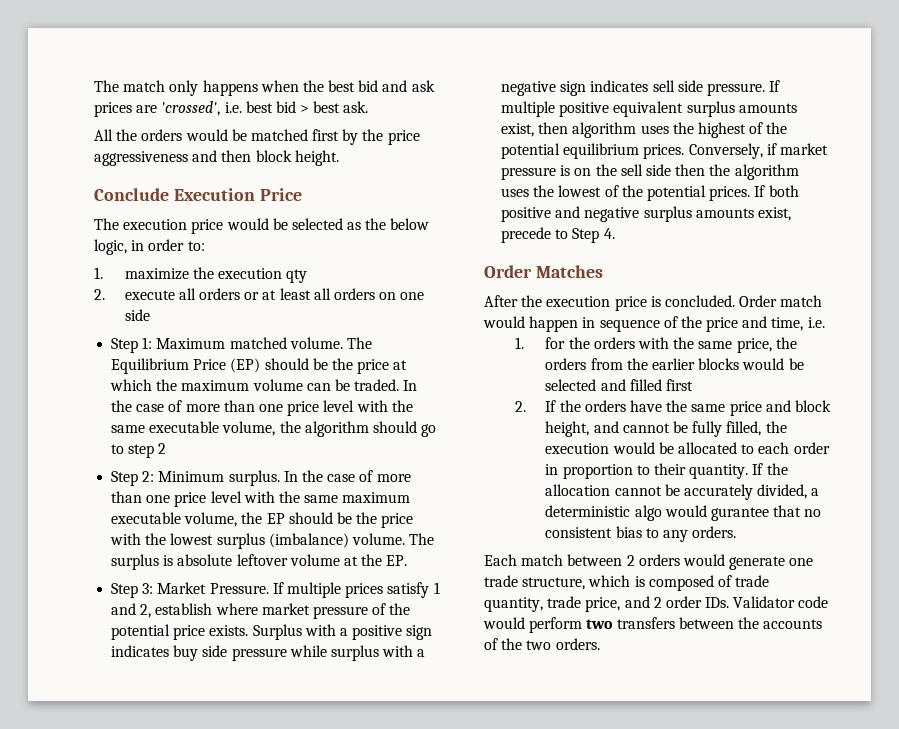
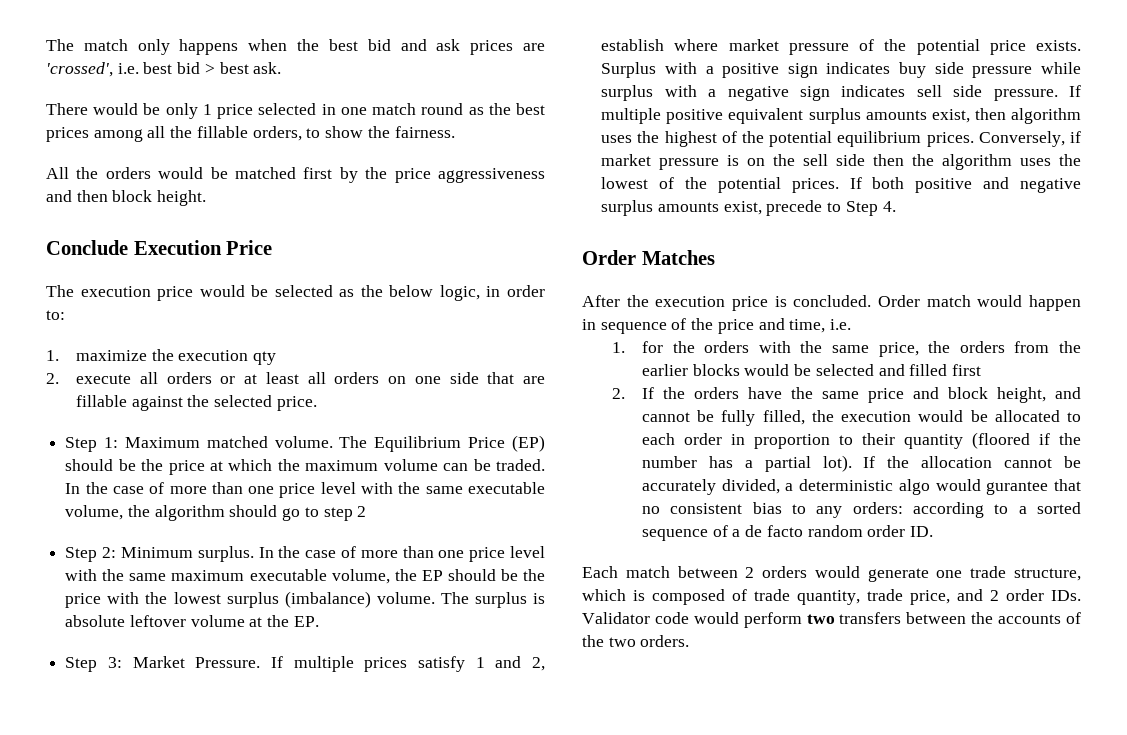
+ There would be only 1 price selected in one match round as the best prices among all the fillable orders, to show the fairness.
- 2. execute all orders or at least all orders on one side
+ 2. execute all orders or at least all orders on one side that are fillable against the selected price.
- 2. If the orders have the same price and block height, and cannot be fully filled, the execution would be allocated to each order in proportion to their quantity.
+ 2. If the orders have the same price and block height, and cannot be fully filled, the execution would be allocated to each order in proportion to their quantity (floored if the number has a partial lot).
- If the allocation cannot be accurately divided, a deterministic algo would gurantee that no consistent bias to any orders.
+ If the allocation cannot be accurately divided, a deterministic algo would gurantee that no consistent bias to any orders: according to a sorted sequence of a de facto random order ID.

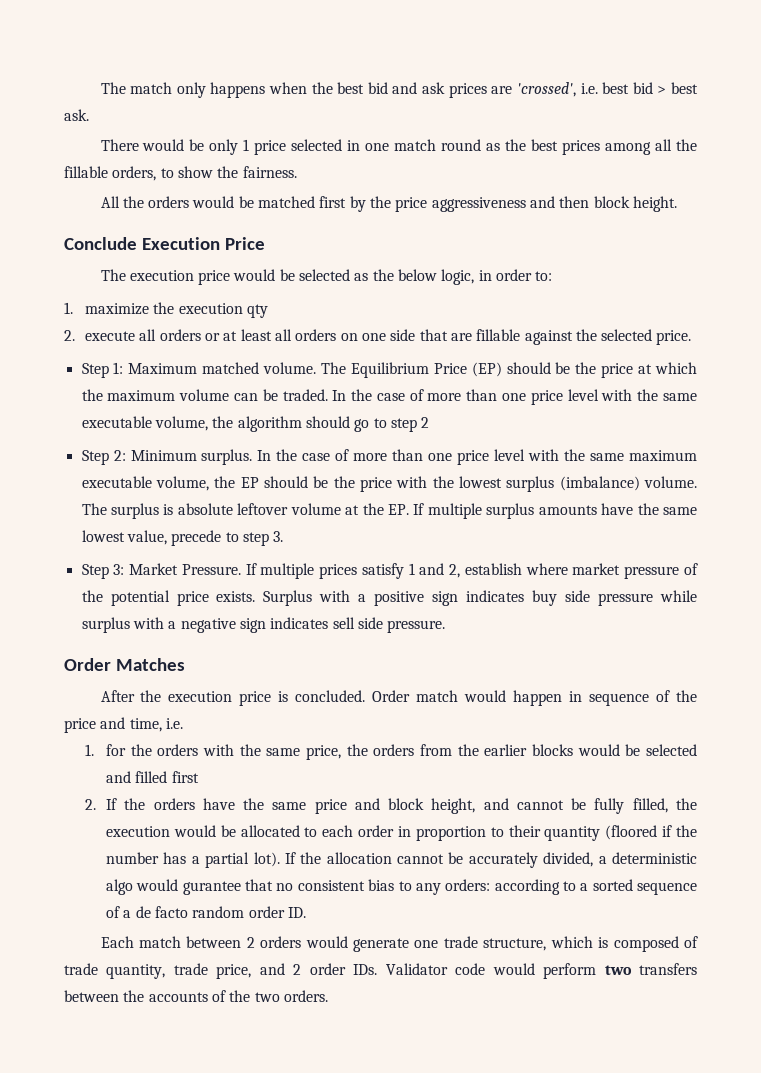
- The surplus is absolute leftover volume at the EP.
+ The surplus is absolute leftover volume at the EP. If multiple surplus amounts have the same lowest value, precede to step 3.
- If multiple positive equivalent surplus amounts exist, then algorithm uses the highest of the potential equilibrium prices. Conversely, if market pressure is on the sell side then the algorithm uses the lowest of the potential prices. If both positive and negative surplus amounts exist, precede to Step 4.

